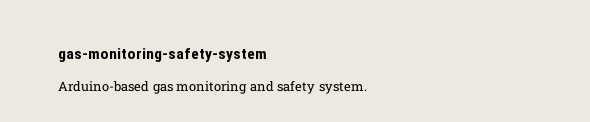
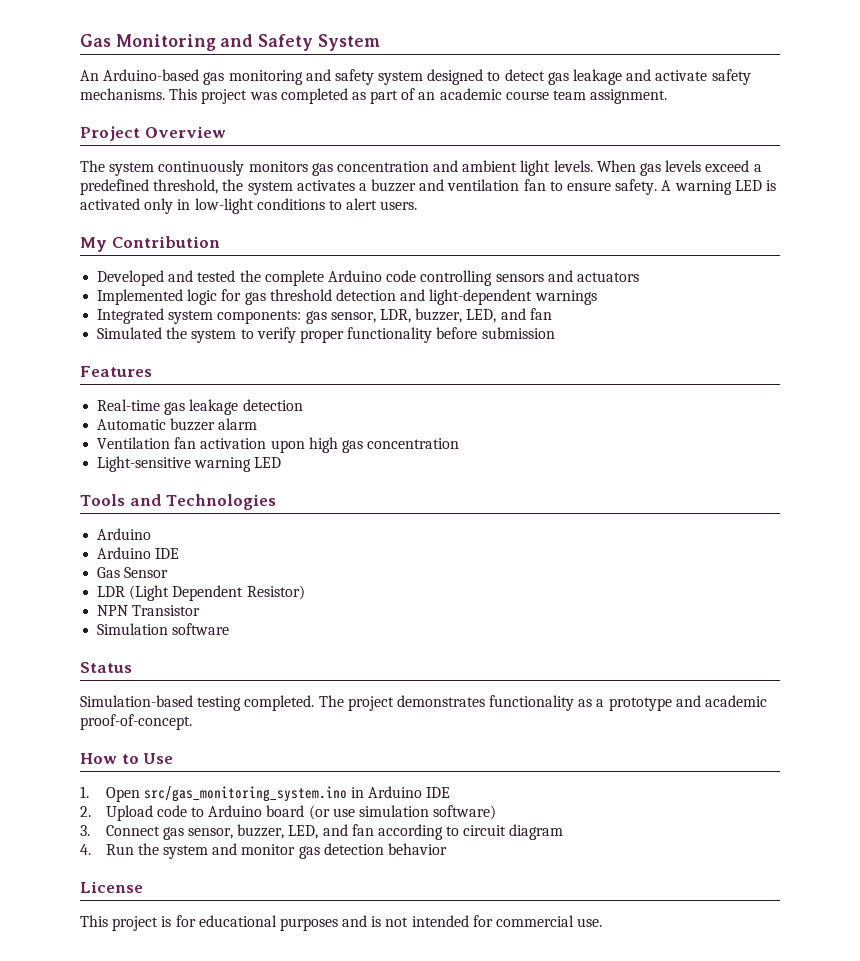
- gas-monitoring-safety-system
- Arduino-based gas monitoring and safety system.
+ Gas Monitoring and Safety System
+ An Arduino-based gas monitoring and safety system designed to detect gas leakage and activate safety mechanisms. This project was completed as part of an academic course team assignment.
+ Project Overview
+ The system continuously monitors gas concentration and ambient light levels. When gas levels exceed a predefined threshold, the system activates a buzzer and ventilation fan to ensure safety. A warning LED is activated only in low-light conditions to alert users.
+ My Contribution
+ Developed and tested the complete Arduino code controlling sensors and actuators
+ Implemented logic for gas threshold detection and light-dependent warnings
+ Integrated system components: gas sensor, LDR, buzzer, LED, and fan
+ Simulated the system to verify proper functionality before submission
+ Features
+ Real-time gas leakage detection
+ Automatic buzzer alarm
+ Ventilation fan activation upon high gas concentration
+ Light-sensitive warning LED
+ Tools and Technologies
+ Arduino
+ Arduino IDE
+ Gas Sensor
+ LDR (Light Dependent Resistor)
+ NPN Transistor
+ Simulation software
+ Status
+ Simulation-based testing completed. The project demonstrates functionality as a prototype and academic proof-of-concept.
+ How to Use
+ 1. Open src/gas_monitoring_system.ino in Arduino IDE
+ 2. Upload code to Arduino board (or use simulation software)
+ 3. Connect gas sensor, buzzer, LED, and fan according to circuit diagram
+ 4. Run the system and monitor gas detection behavior
+ License
+ This project is for educational purposes and is not intended for commercial use.

